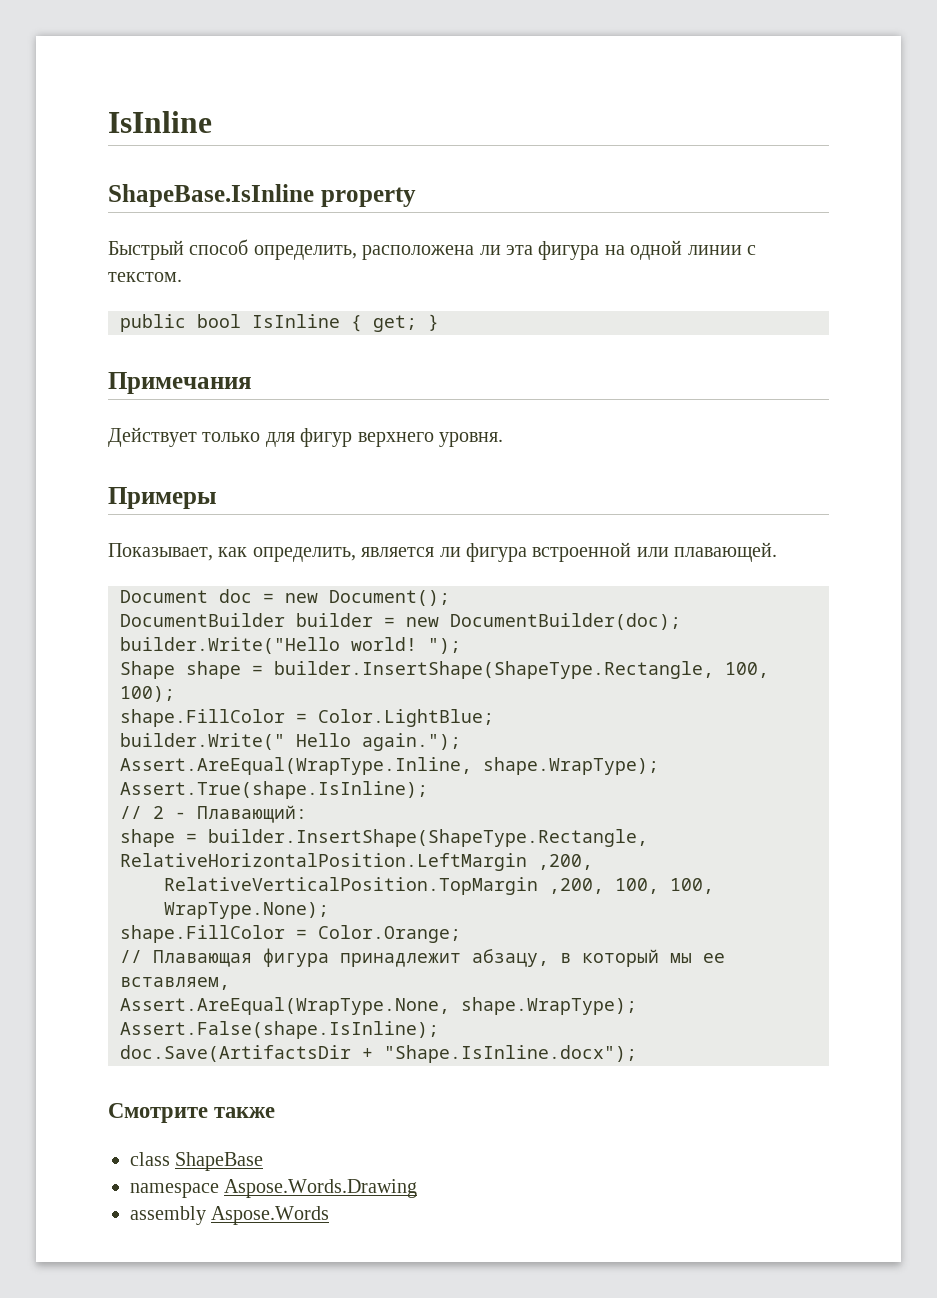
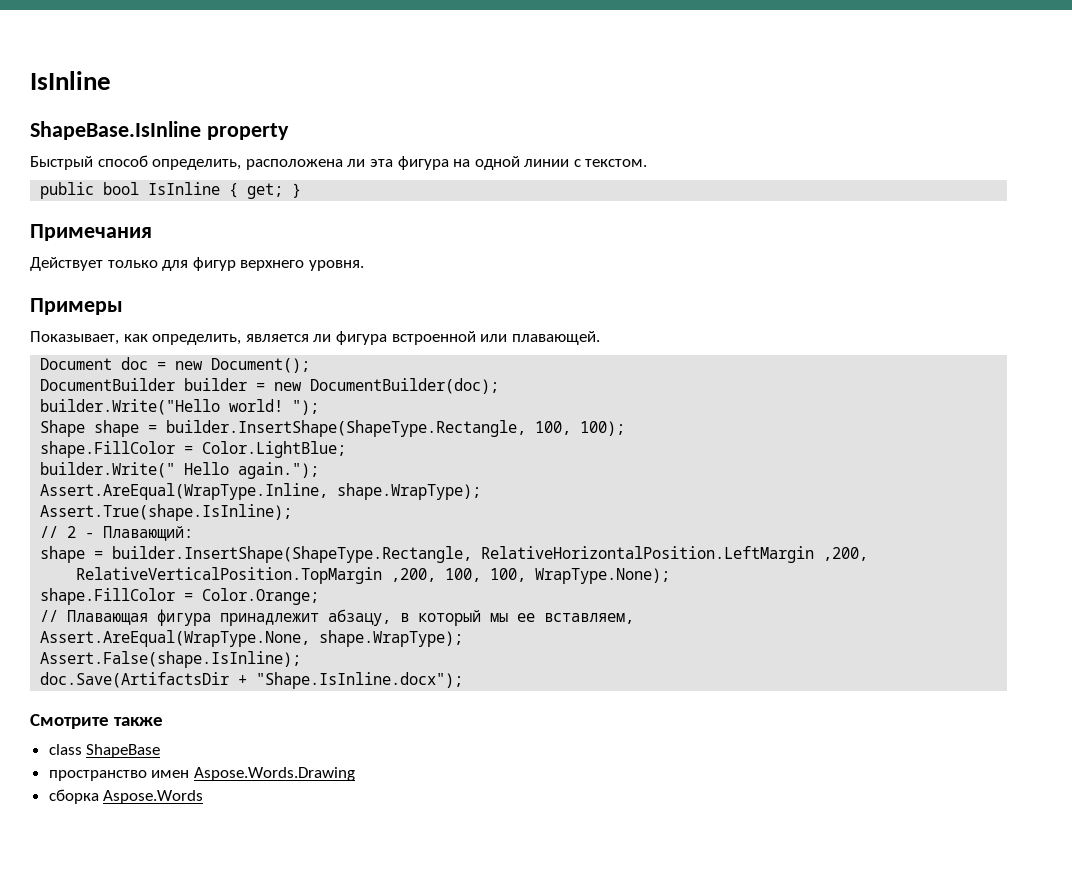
- namespace Aspose.Words.Drawing
+ пространство имен Aspose.Words.Drawing
- assembly Aspose.Words
+ сборка Aspose.Words

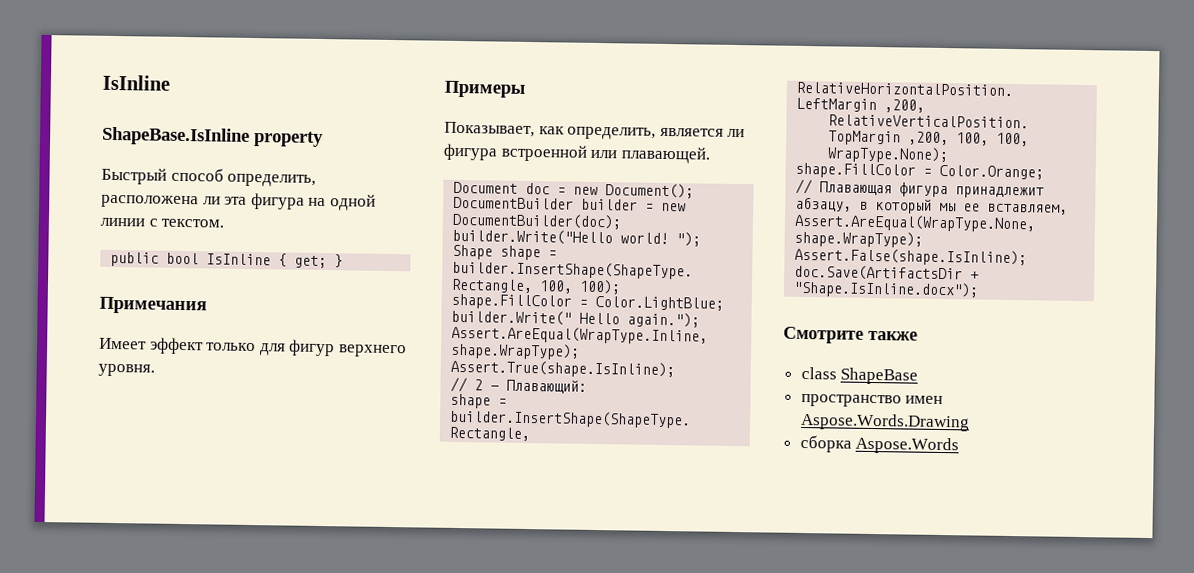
- Действует только для фигур верхнего уровня.
+ Имеет эффект только для фигур верхнего уровня.

